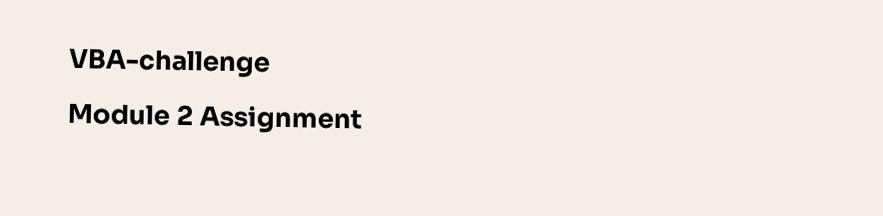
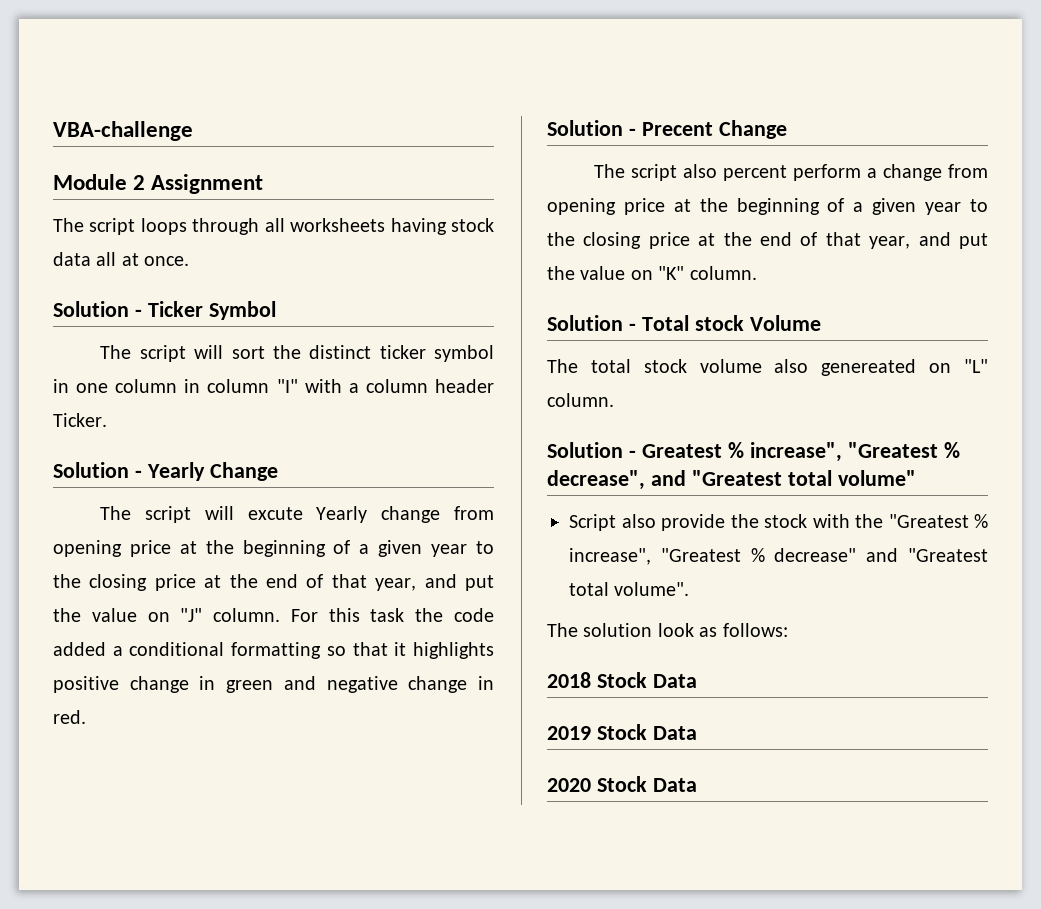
+ The script loops through all worksheets having stock data all at once.
+ Solution - Ticker Symbol
+ The script will sort the distinct ticker symbol in one column in column "I" with a column header Ticker.
+ Solution - Yearly Change
+ The script will excute Yearly change from opening price at the beginning of a given year to the closing price at the end of that year, and put the value on "J" column. For this task the code added a conditional formatting so that it highlights positive change in green and negative change in red.
+ Solution - Precent Change
+ The script also percent perform a change from opening price at the beginning of a given year to the closing price at the end of that year, and put the value on "K" column.
+ Solution - Total stock Volume
+ The total stock volume also genereated on "L" column.
+ Solution - Greatest % increase", "Greatest % decrease", and "Greatest total volume"
+ Script also provide the stock with the "Greatest % increase", "Greatest % decrease" and "Greatest total volume".
+ The solution look as follows:
+ 2018 Stock Data
+ 2019 Stock Data
+ 2020 Stock Data

